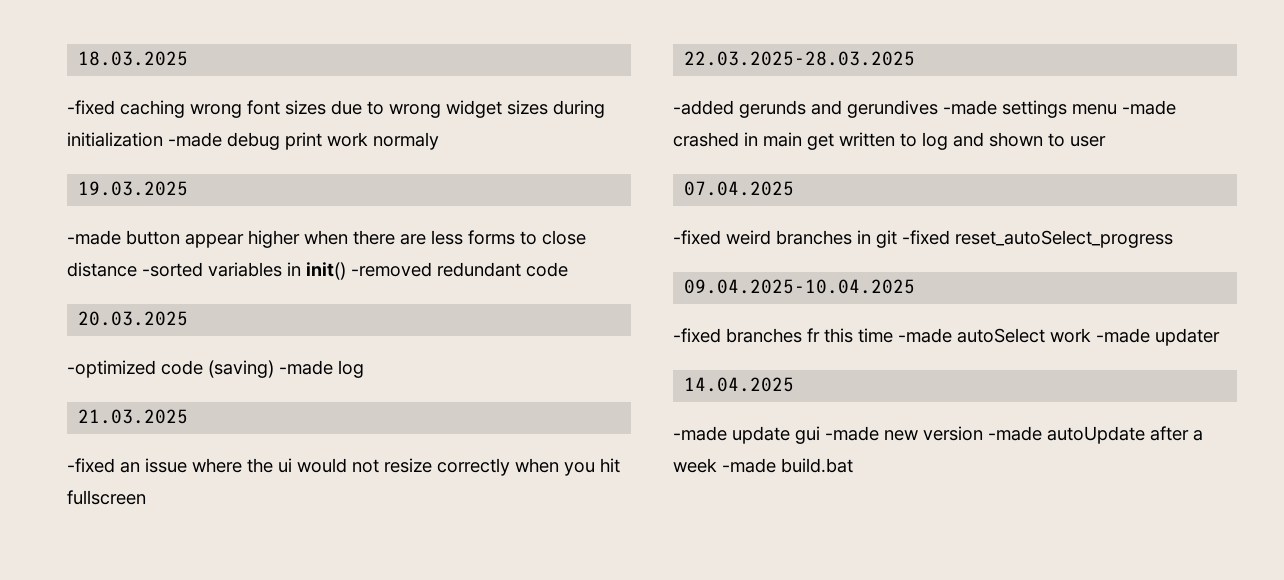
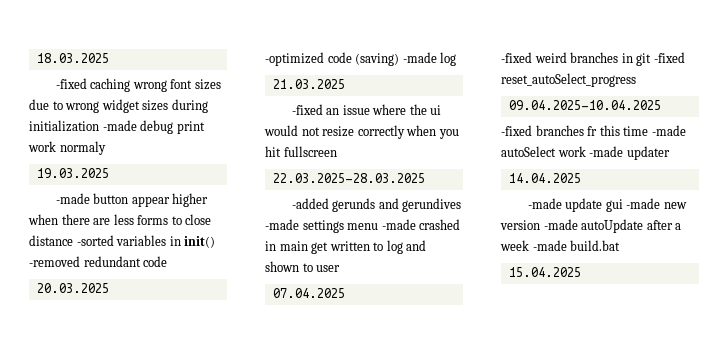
+ 15.04.2025

